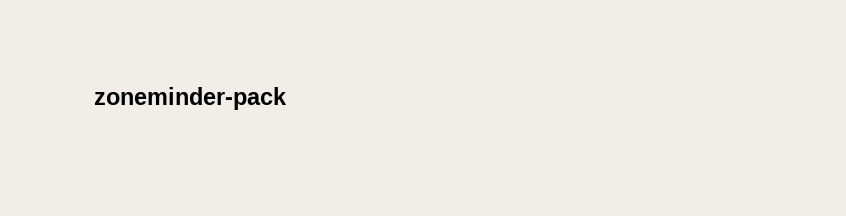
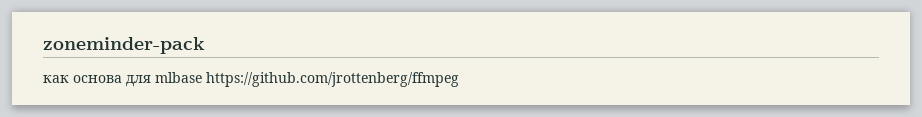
+ как основа для mlbase https://github.com/jrottenberg/ffmpeg

